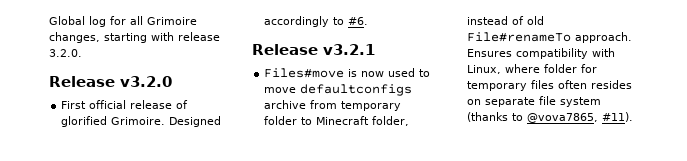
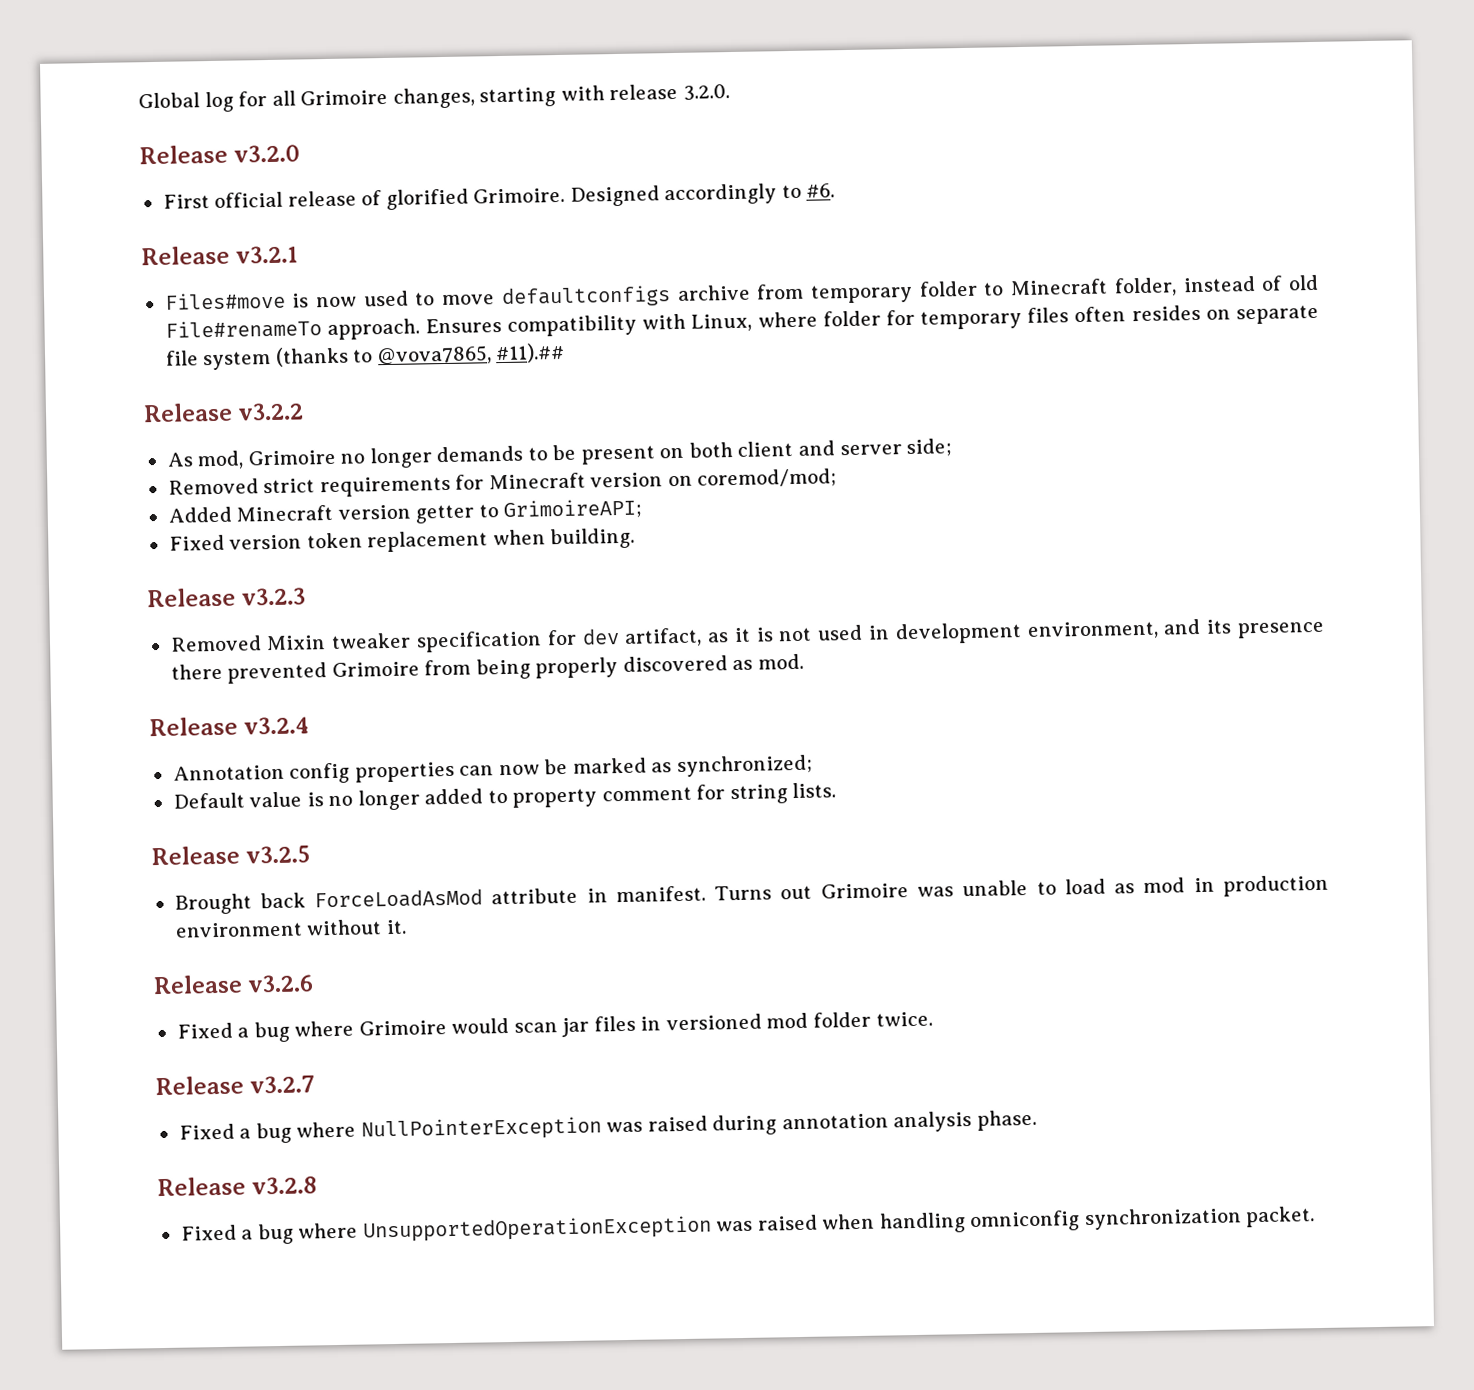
- Ensures compatibility with Linux, where folder for temporary files often resides on separate file system (thanks to @vova7865, #11).
+ Ensures compatibility with Linux, where folder for temporary files often resides on separate file system (thanks to @vova7865, #11).##
+ Release v3.2.2
+ As mod, Grimoire no longer demands to be present on both client and server side;
+ Removed strict requirements for Minecraft version on coremod/mod;
+ Added Minecraft version getter to GrimoireAPI;
+ Fixed version token replacement when building.
+ Release v3.2.3
+ Removed Mixin tweaker specification for dev artifact, as it is not used in development environment, and its presence there prevented Grimoire from being properly discovered as mod.
+ Release v3.2.4
+ Annotation config properties can now be marked as synchronized;
+ Default value is no longer added to property comment for string lists.
+ Release v3.2.5
+ Brought back ForceLoadAsMod attribute in manifest. Turns out Grimoire was unable to load as mod in production environment without it.
+ Release v3.2.6
+ Fixed a bug where Grimoire would scan jar files in versioned mod folder twice.
+ Release v3.2.7
+ Fixed a bug where NullPointerException was raised during annotation analysis phase.
+ Release v3.2.8
+ Fixed a bug where UnsupportedOperationException was raised when handling omniconfig synchronization packet.

